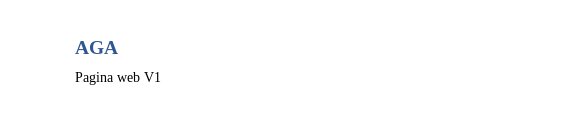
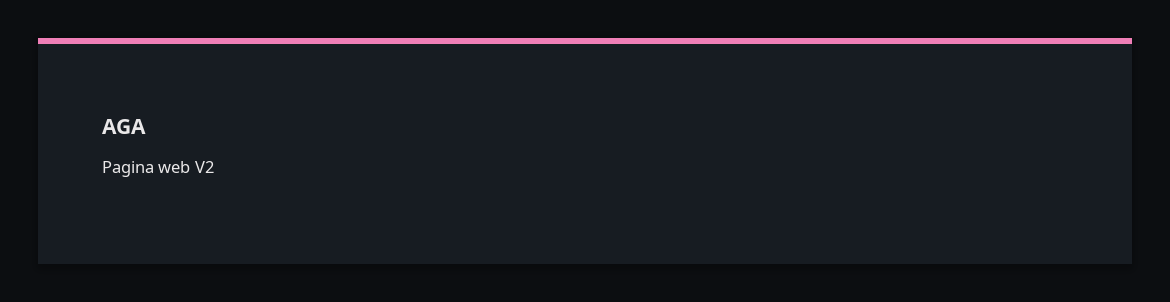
- Pagina web V1
+ Pagina web V2

